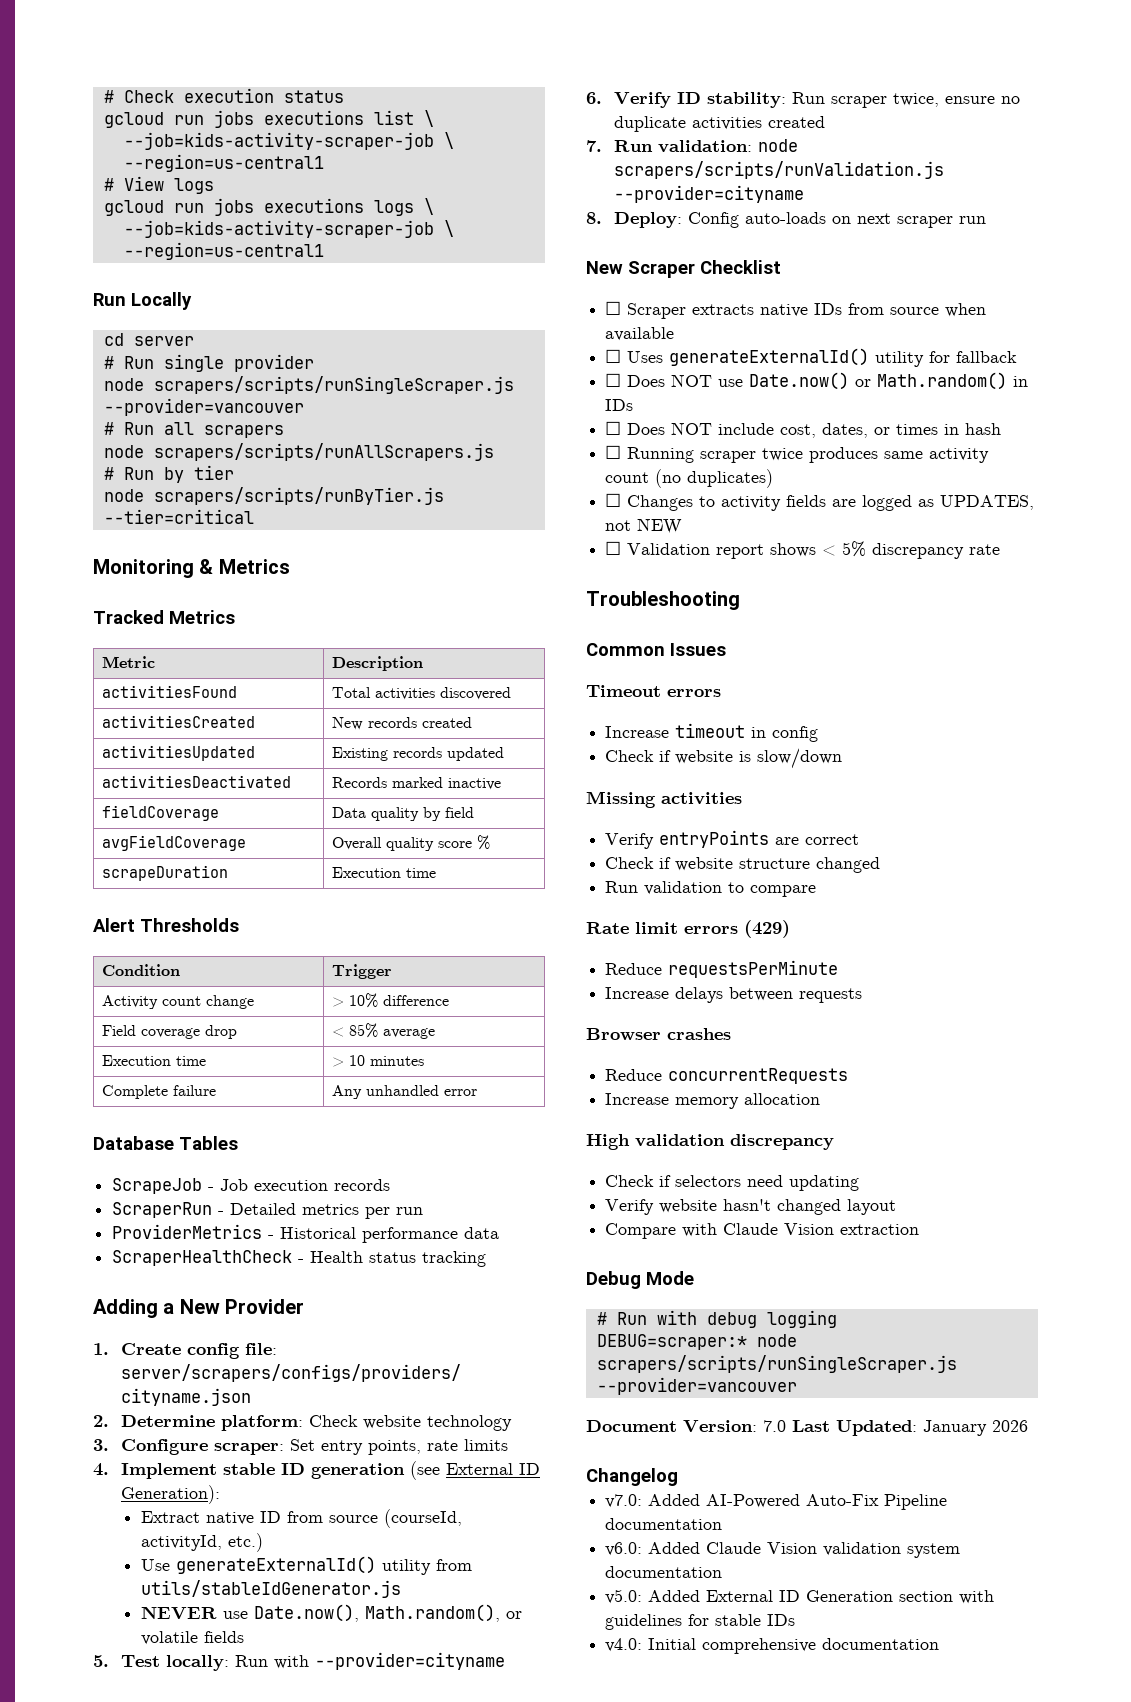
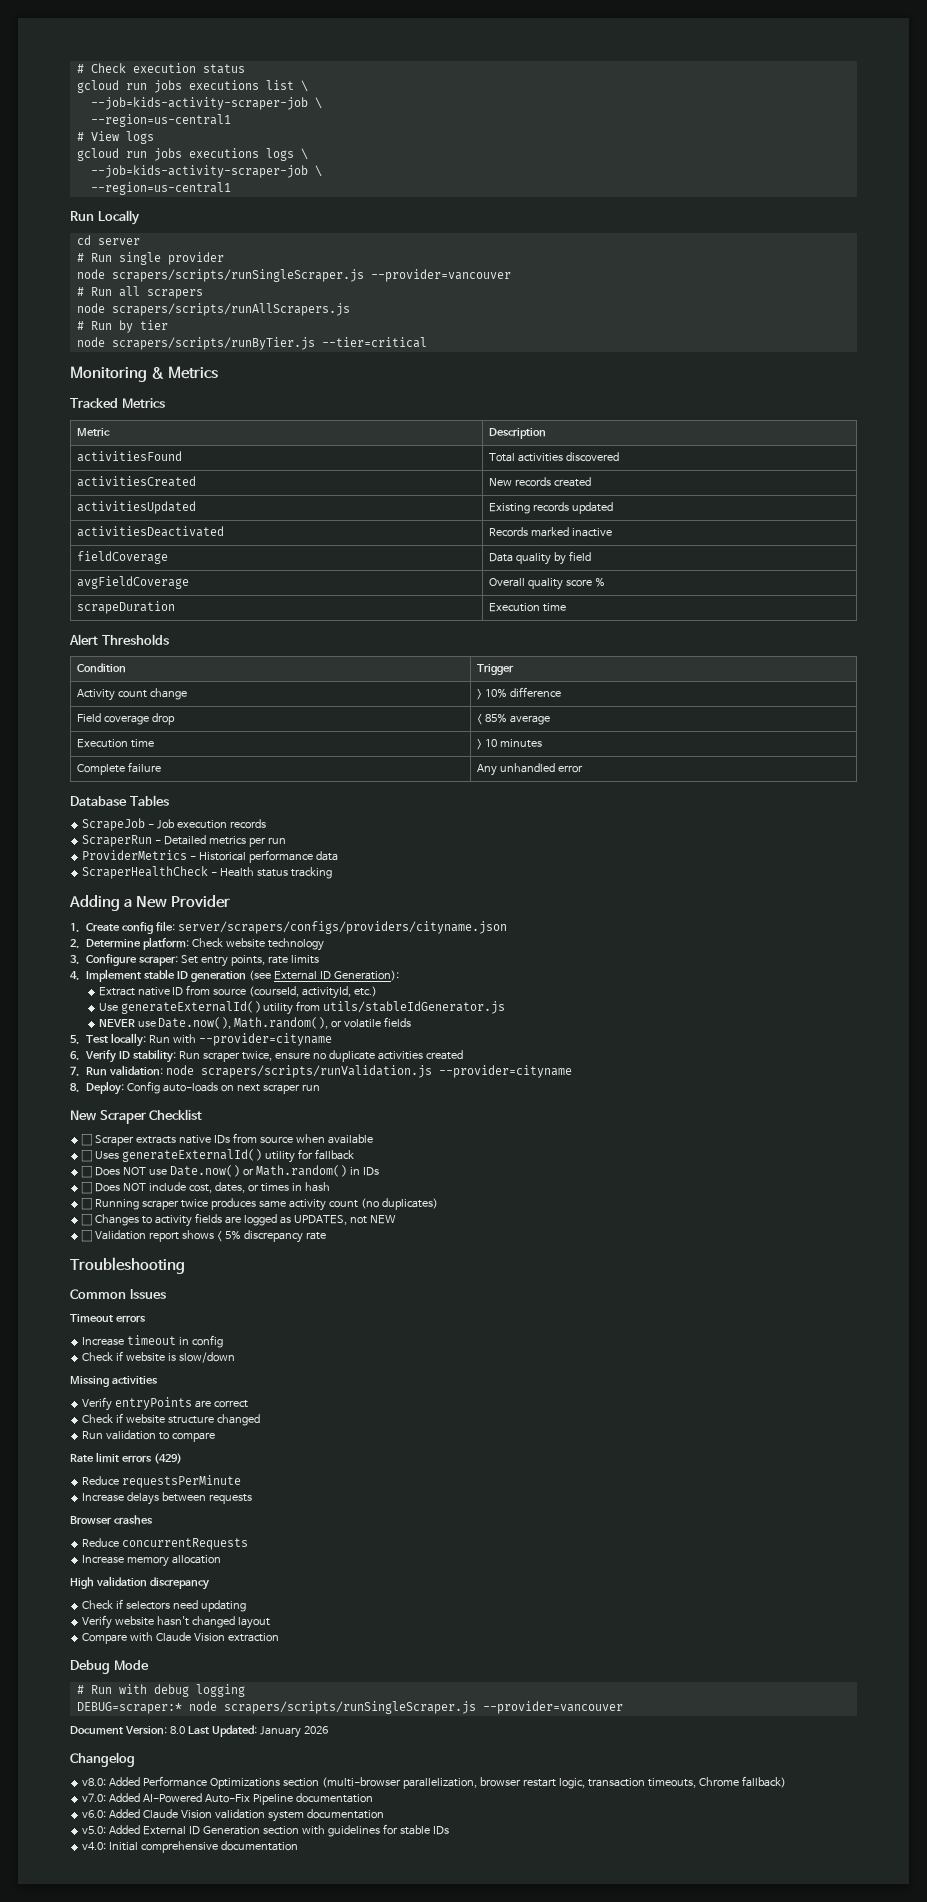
- Document Version: 7.0 Last Updated: January 2026
+ Document Version: 8.0 Last Updated: January 2026
+ v8.0: Added Performance Optimizations section (multi-browser parallelization, browser restart logic, transaction timeouts, Chrome fallback)

